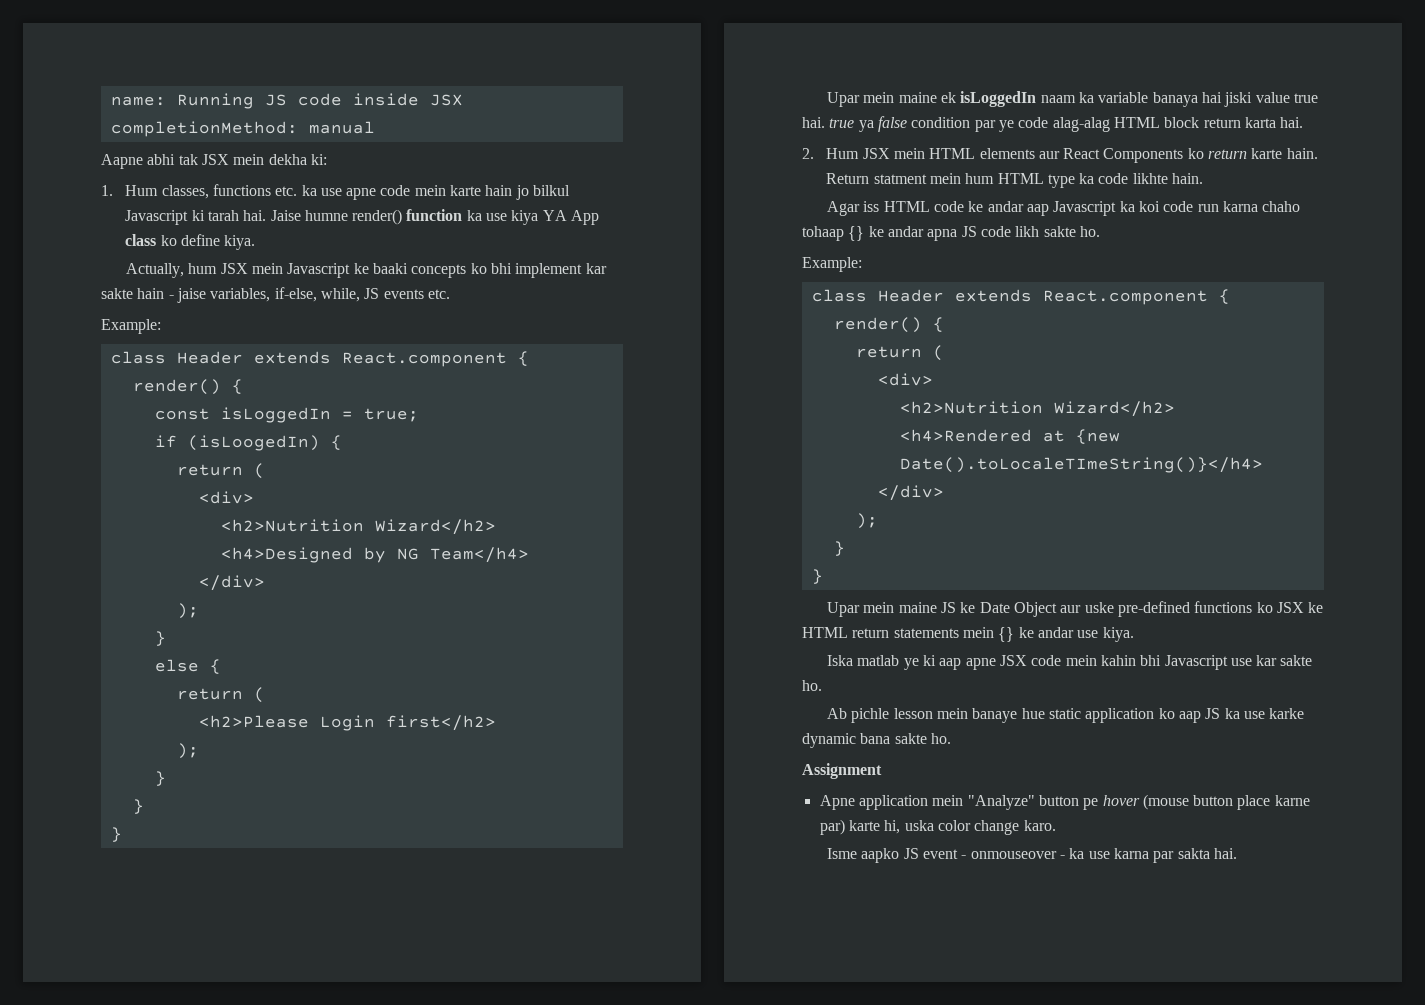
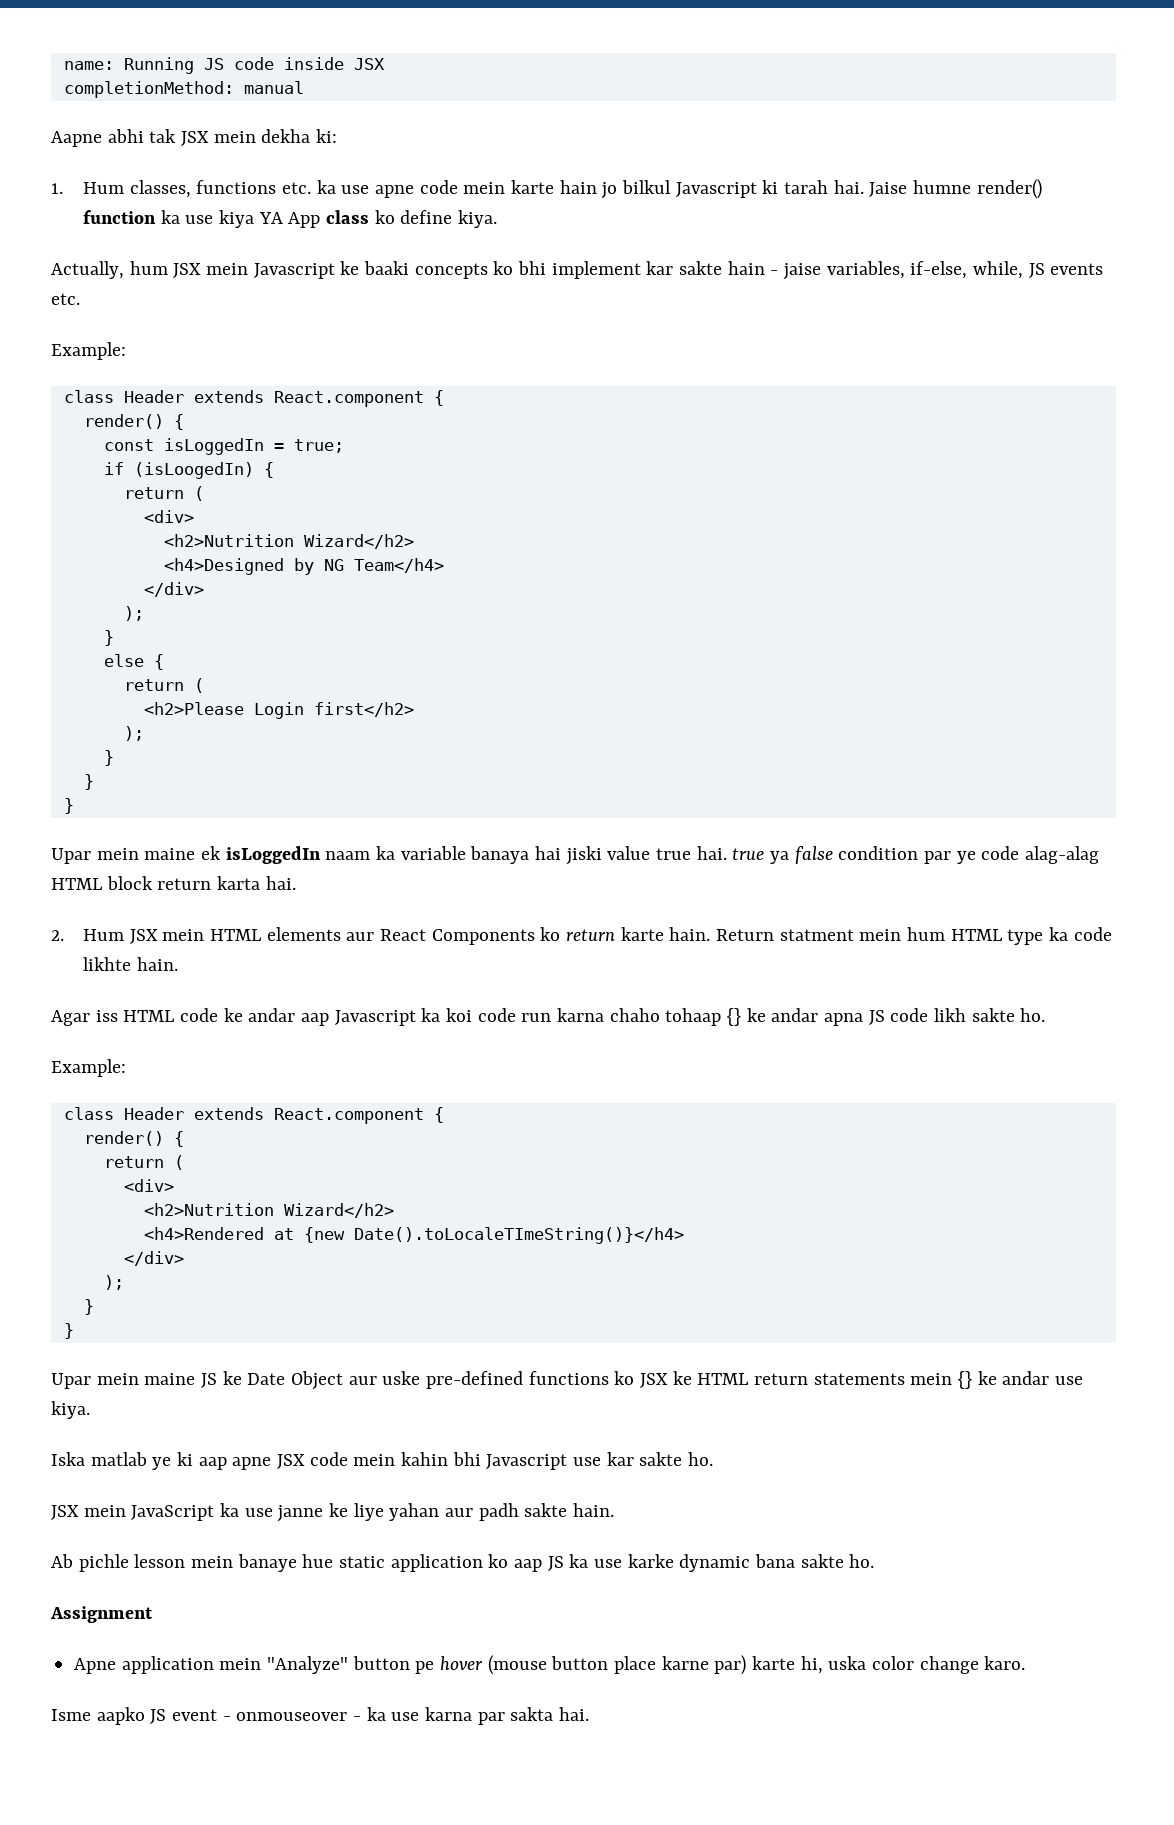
+ JSX mein JavaScript ka use janne ke liye yahan aur padh sakte hain.

